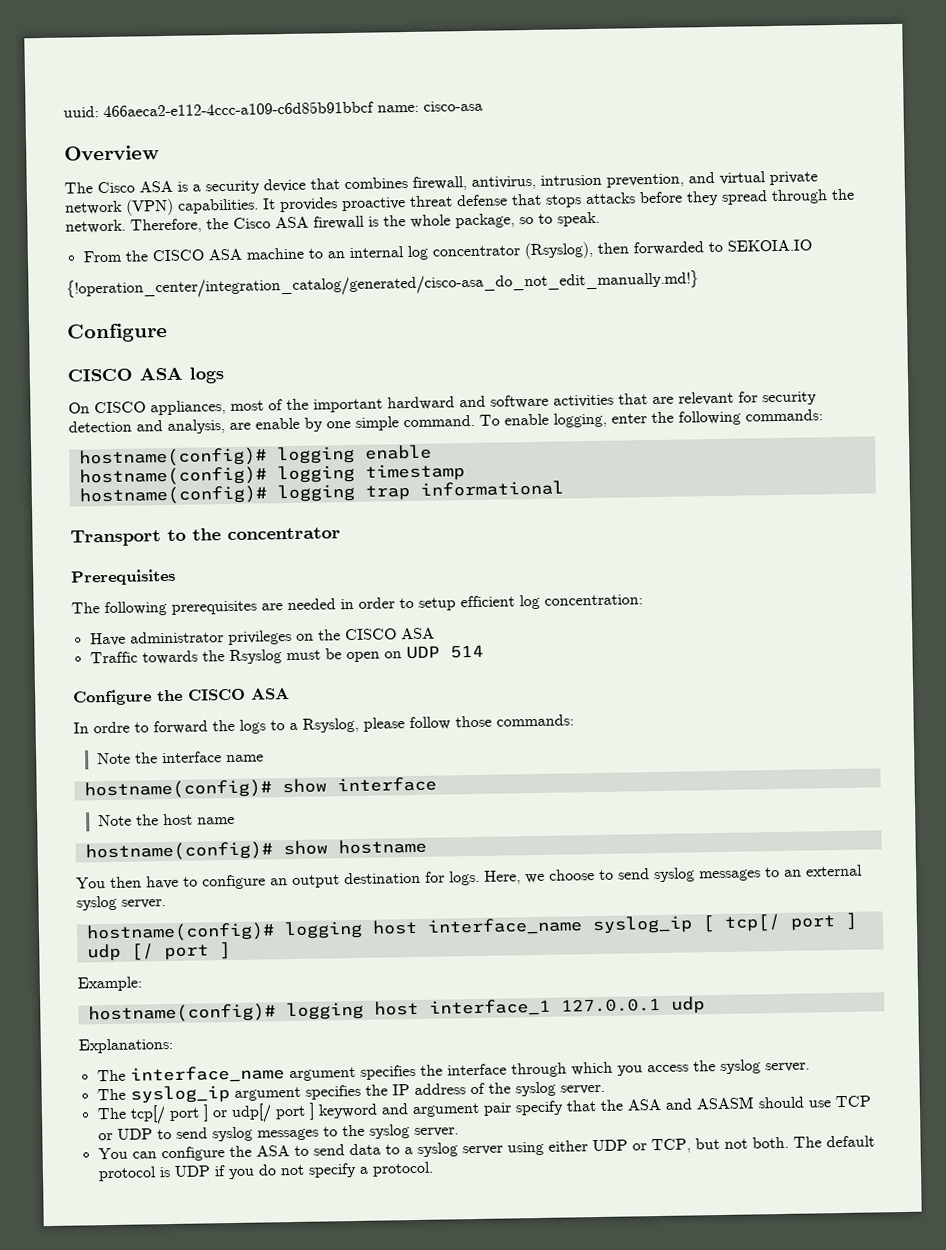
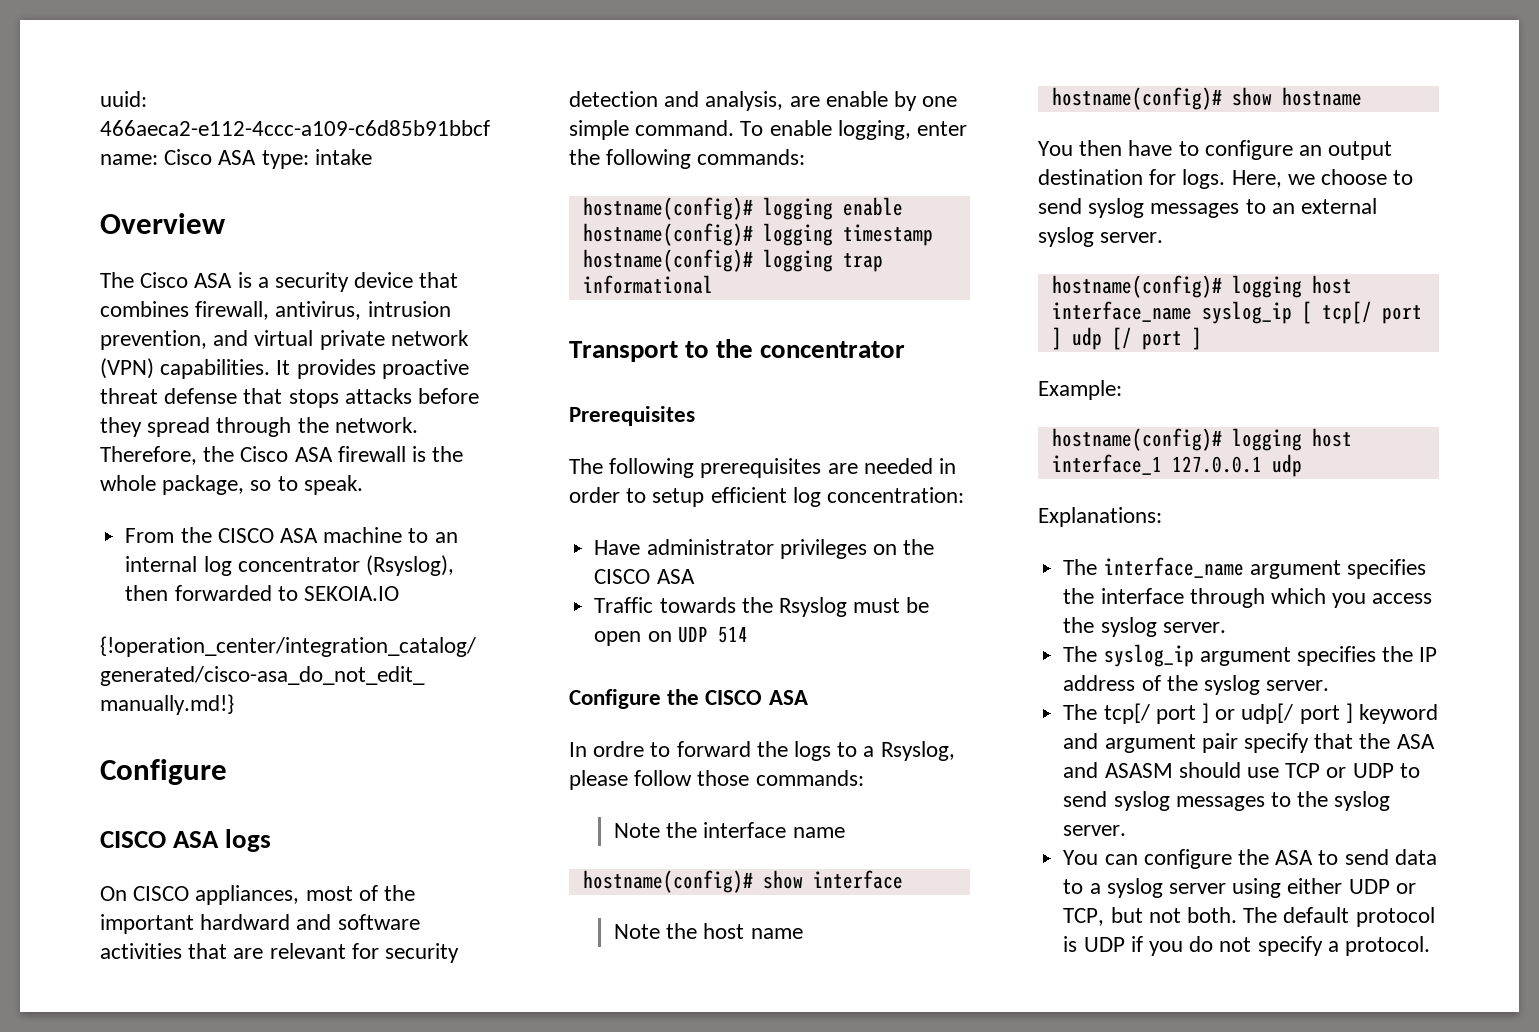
- uuid: 466aeca2-e112-4ccc-a109-c6d85b91bbcf name: cisco-asa
+ uuid: 466aeca2-e112-4ccc-a109-c6d85b91bbcf name: Cisco ASA type: intake

